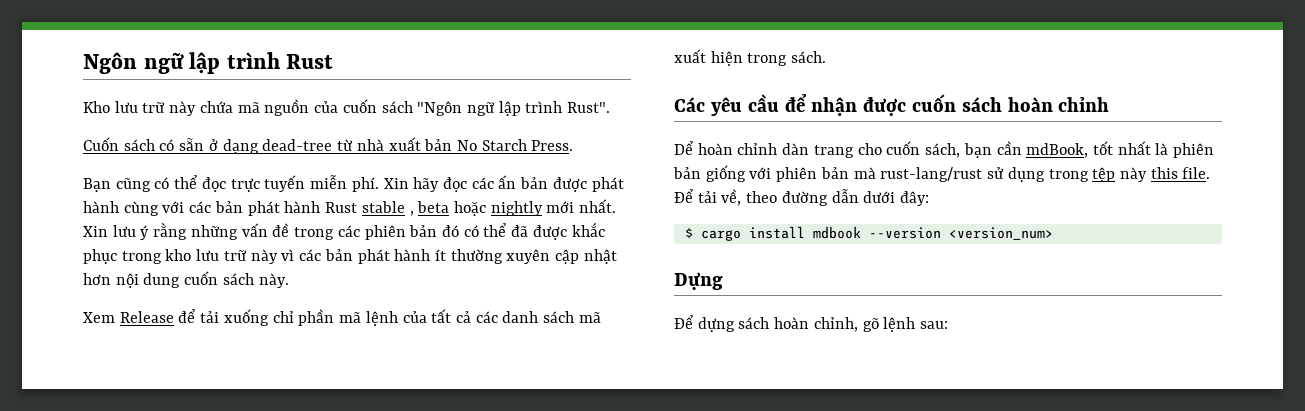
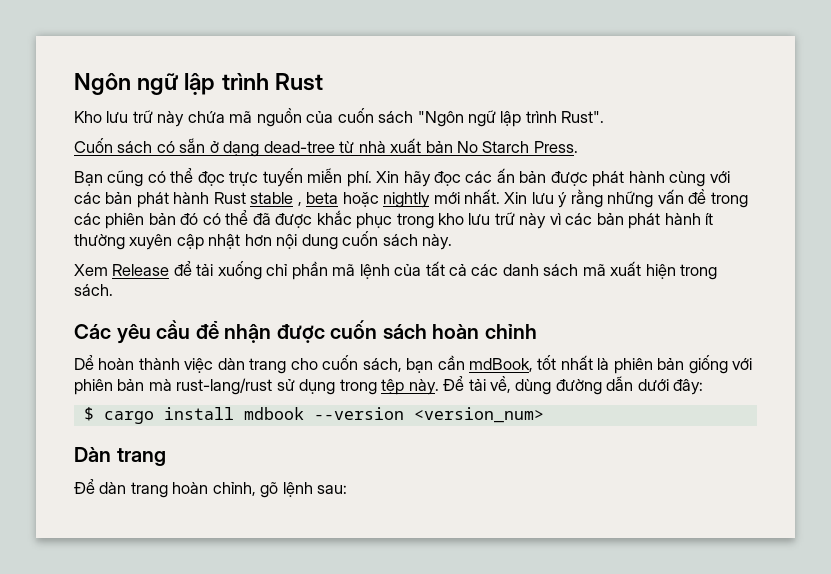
- Dể hoàn chỉnh dàn trang cho cuốn sách, bạn cần mdBook, tốt nhất là phiên bản giống với phiên bản mà rust-lang/rust sử dụng trong tệp này this file.
+ Dể hoàn thành việc dàn trang cho cuốn sách, bạn cần mdBook, tốt nhất là phiên bản giống với phiên bản mà rust-lang/rust sử dụng trong tệp này.
- Để tải về, theo đường dẫn dưới đây:
+ Để tải về, dùng đường dẫn dưới đây:
- Dựng
- Để dựng sách hoàn chỉnh, gõ lệnh sau:
+ Dàn trang
+ Để dàn trang hoàn chỉnh, gõ lệnh sau:

